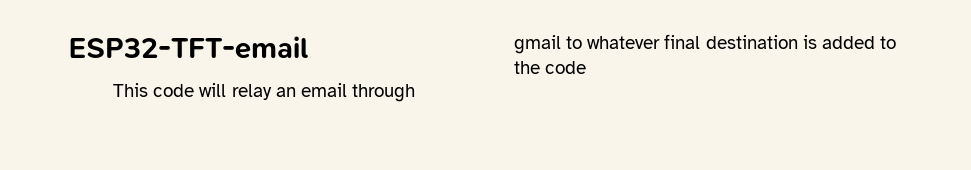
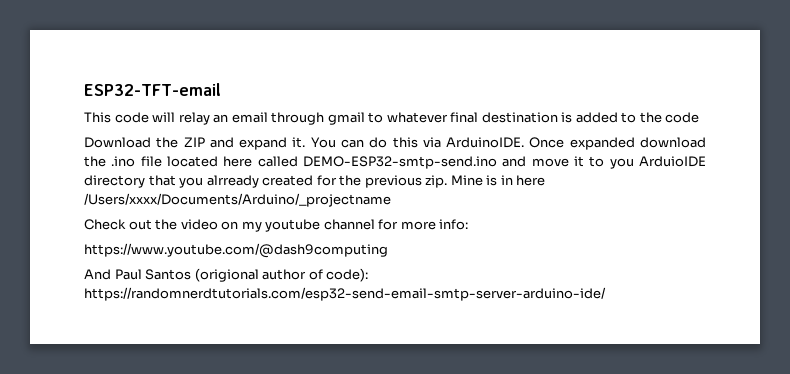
+ Download the ZIP and expand it. You can do this via ArduinoIDE. Once expanded download the .ino file located here called DEMO-ESP32-smtp-send.ino and move it to you ArduioIDE directory that you alrready created for the previous zip. Mine is in here /Users/xxxx/Documents/Arduino/_projectname
+ Check out the video on my youtube channel for more info:
+ https://www.youtube.com/@dash9computing
+ And Paul Santos (origional author of code): https://randomnerdtutorials.com/esp32-send-email-smtp-server-arduino-ide/

